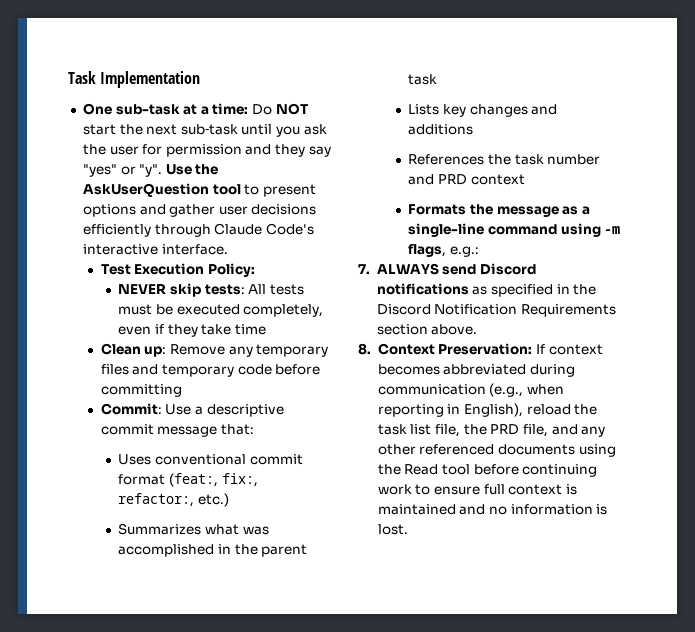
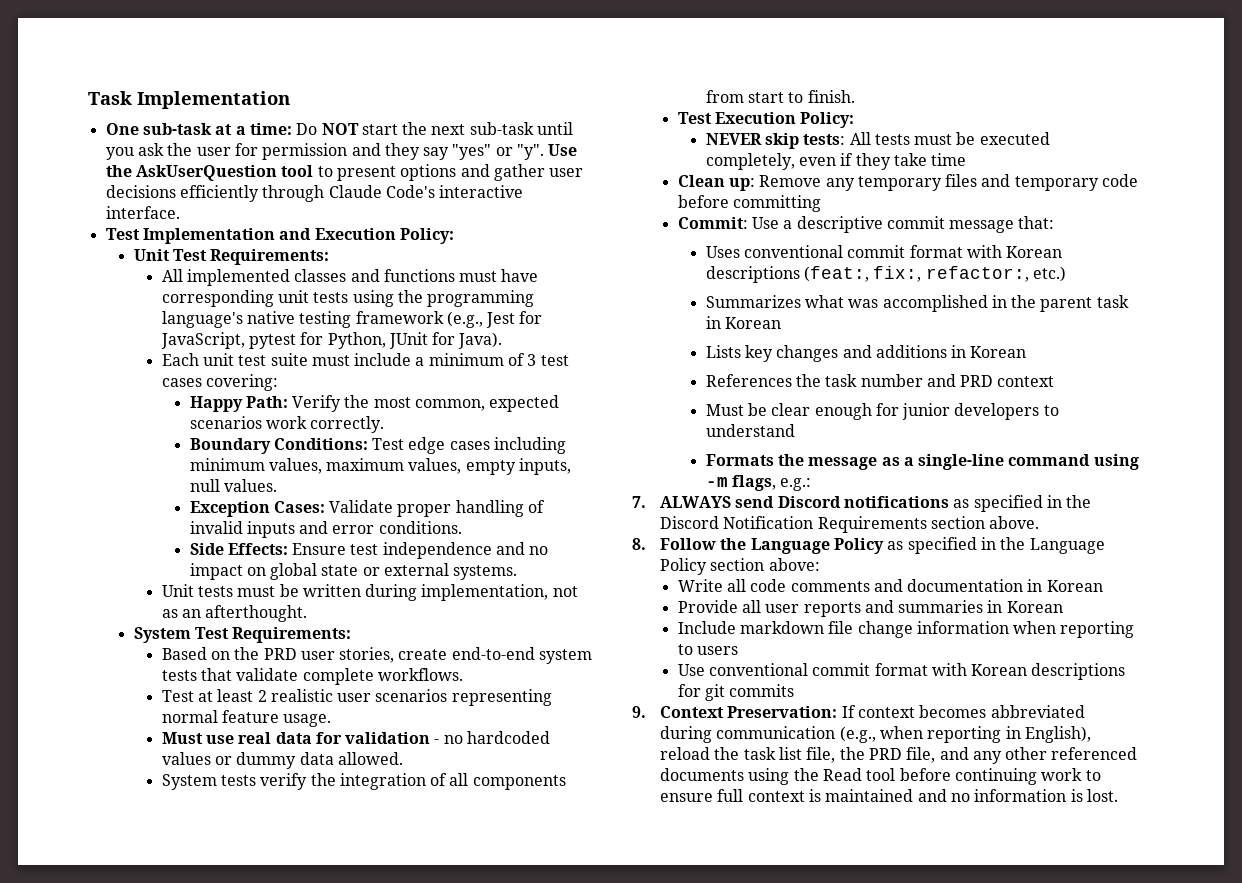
+ Test Implementation and Execution Policy:
+ Unit Test Requirements:
+ All implemented classes and functions must have corresponding unit tests using the programming language's native testing framework (e.g., Jest for JavaScript, pytest for Python, JUnit for Java).
+ Each unit test suite must include a minimum of 3 test cases covering:
+ Happy Path: Verify the most common, expected scenarios work correctly.
+ Boundary Conditions: Test edge cases including minimum values, maximum values, empty inputs, null values.
+ Exception Cases: Validate proper handling of invalid inputs and error conditions.
+ Side Effects: Ensure test independence and no impact on global state or external systems.
+ Unit tests must be written during implementation, not as an afterthought.
+ System Test Requirements:
+ Based on the PRD user stories, create end-to-end system tests that validate complete workflows.
+ Test at least 2 realistic user scenarios representing normal feature usage.
+ Must use real data for validation - no hardcoded values or dummy data allowed.
+ System tests verify the integration of all components from start to finish.
- Uses conventional commit format (feat:, fix:, refactor:, etc.)
+ Uses conventional commit format with Korean descriptions (feat:, fix:, refactor:, etc.)
- Summarizes what was accomplished in the parent task
+ Summarizes what was accomplished in the parent task in Korean
- Lists key changes and additions
+ Lists key changes and additions in Korean
+ Must be clear enough for junior developers to understand
- 8. Context Preservation: If context becomes abbreviated during communication (e.g., when reporting in English), reload the task list file, the PRD file, and any other referenced documents using the Read tool before continuing work to ensure full context is maintained and no information is lost.
+ 8. Follow the Language Policy as specified in the Language Policy section above:
+ Write all code comments and documentation in Korean
+ Provide all user reports and summaries in Korean
+ Include markdown file change information when reporting to users
+ Use conventional commit format with Korean descriptions for git commits
+ 9. Context Preservation: If context becomes abbreviated during communication (e.g., when reporting in English), reload the task list file, the PRD file, and any other referenced documents using the Read tool before continuing work to ensure full context is maintained and no information is lost.

